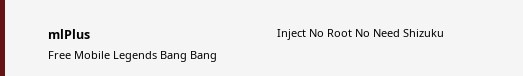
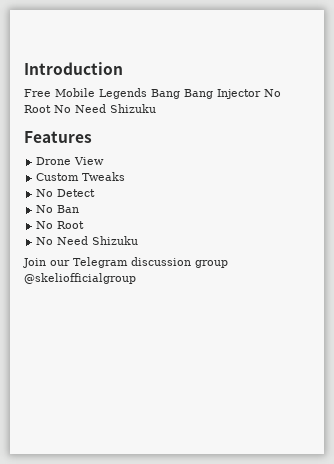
- mlPlus
+ Introduction
- Free Mobile Legends Bang Bang Inject No Root No Need Shizuku
+ Free Mobile Legends Bang Bang Injector No Root No Need Shizuku
+ Features
+ Drone View
+ Custom Tweaks
+ No Detect
+ No Ban
+ No Root
+ No Need Shizuku
+ Join our Telegram discussion group @skeliofficialgroup

